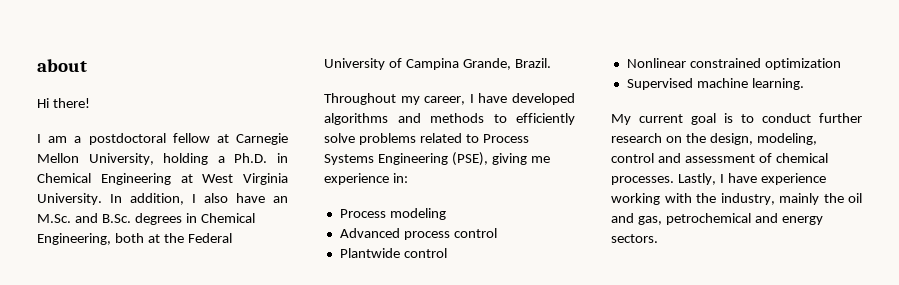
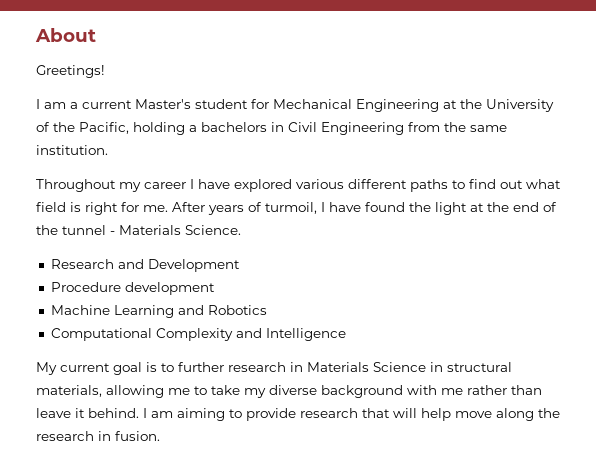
- about
- Hi there!
+ About
+ Greetings!
- I am a postdoctoral fellow at Carnegie Mellon University, holding a Ph.D. in Chemical Engineering at West Virginia University. In addition, I also have an M.Sc. and B.Sc. degrees in Chemical Engineering, both at the Federal University of Campina Grande, Brazil.
+ I am a current Master's student for Mechanical Engineering at the University of the Pacific, holding a bachelors in Civil Engineering from the same institution.
- Throughout my career, I have developed algorithms and methods to efficiently solve problems related to Process Systems Engineering (PSE), giving me experience in:
- Process modeling
- Advanced process control
- Plantwide control
- Nonlinear constrained optimization
- Supervised machine learning.
+ Throughout my career I have explored various different paths to find out what field is right for me. After years of turmoil, I have found the light at the end of the tunnel - Materials Science.
+ Research and Development
+ Procedure development
+ Machine Learning and Robotics
+ Computational Complexity and Intelligence
- My current goal is to conduct further research on the design, modeling, control and assessment of chemical processes. Lastly, I have experience working with the industry, mainly the oil and gas, petrochemical and energy sectors.
+ My current goal is to further research in Materials Science in structural materials, allowing me to take my diverse background with me rather than leave it behind. I am aiming to provide research that will help move along the research in fusion.

